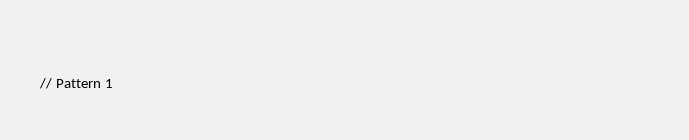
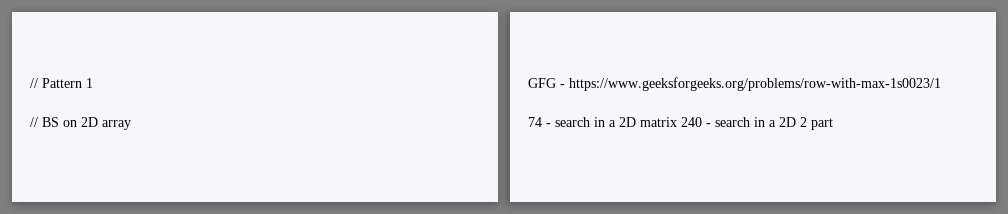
+ // BS on 2D array
+ GFG - https://www.geeksforgeeks.org/problems/row-with-max-1s0023/1
+ 74 - search in a 2D matrix 240 - search in a 2D 2 part

